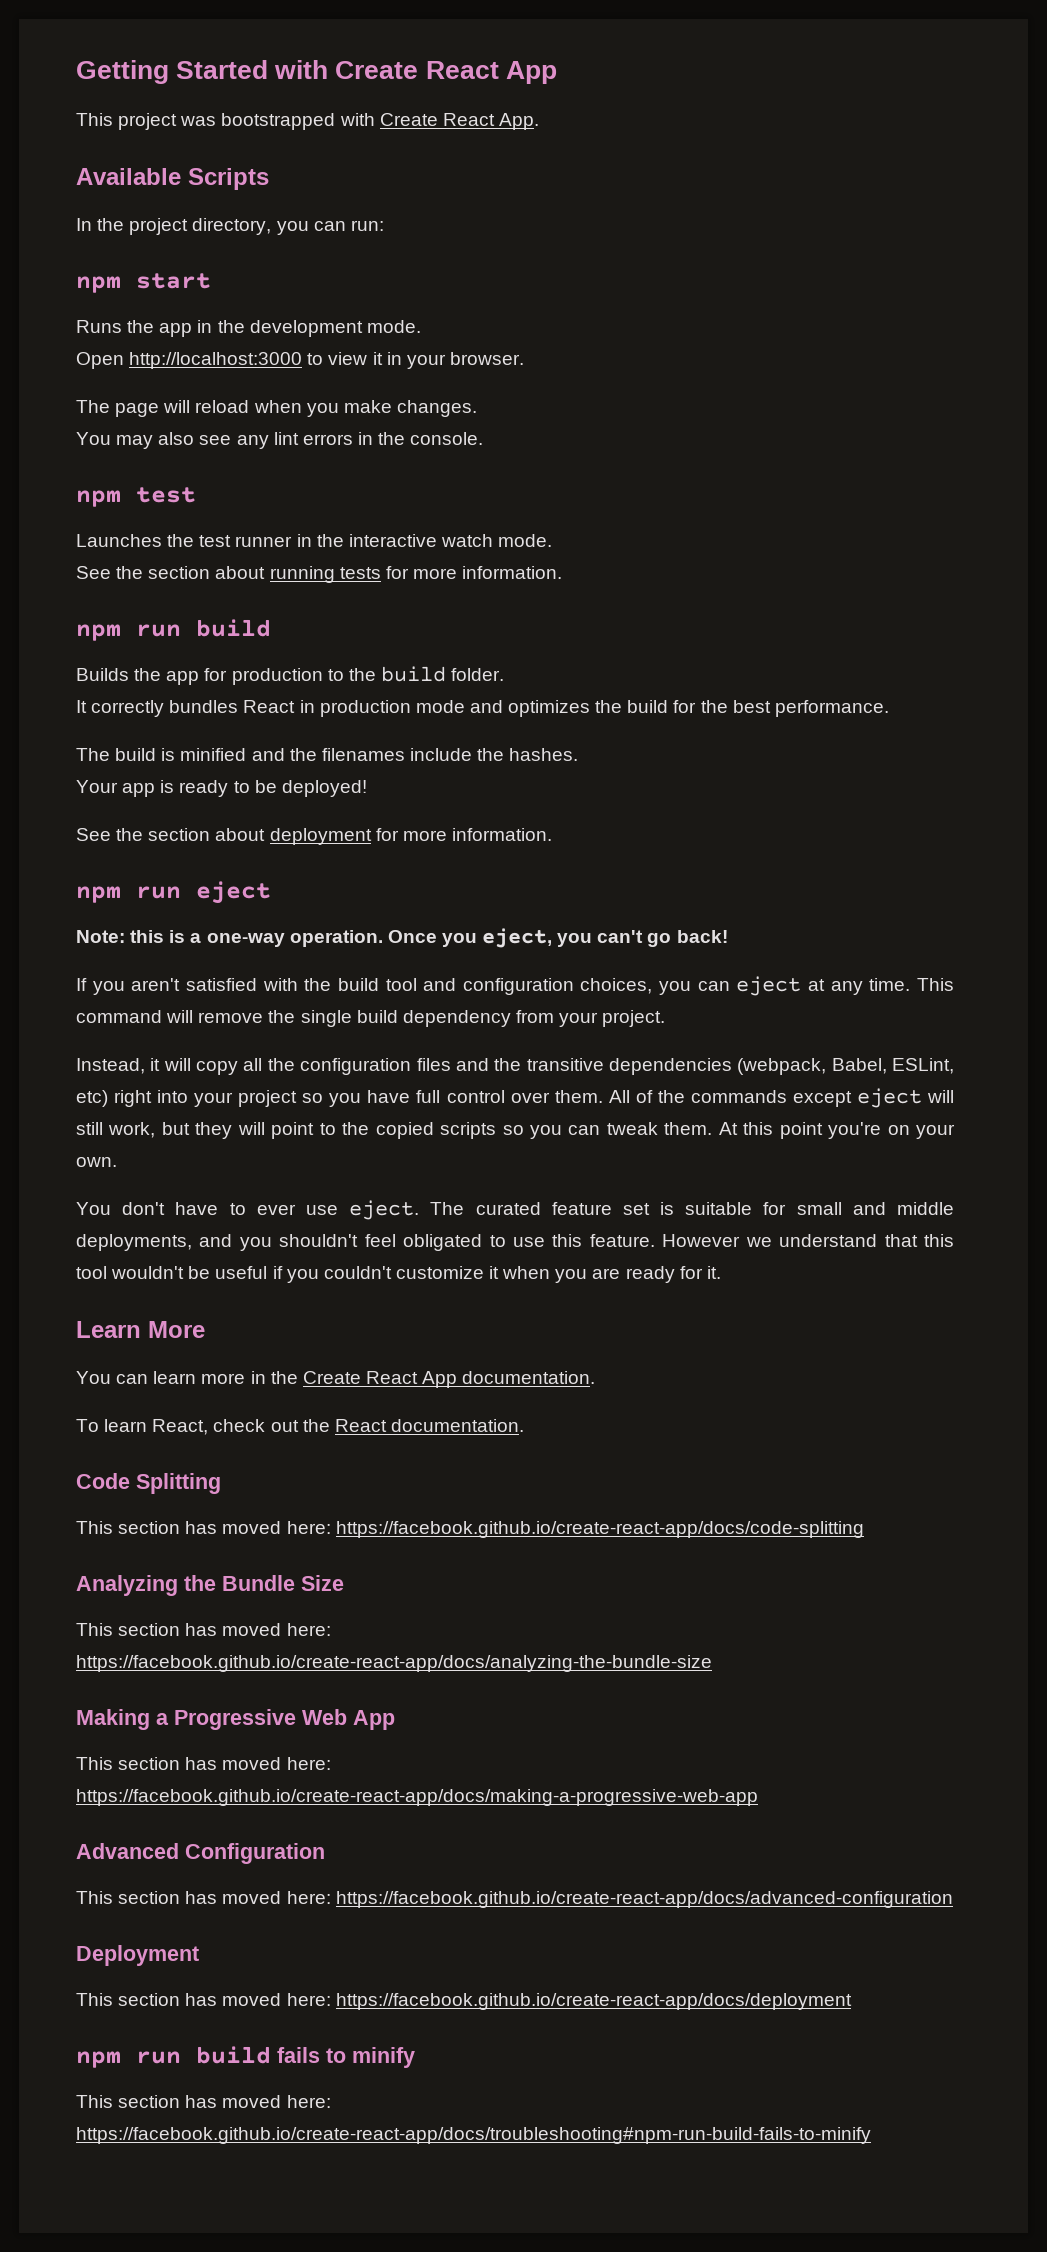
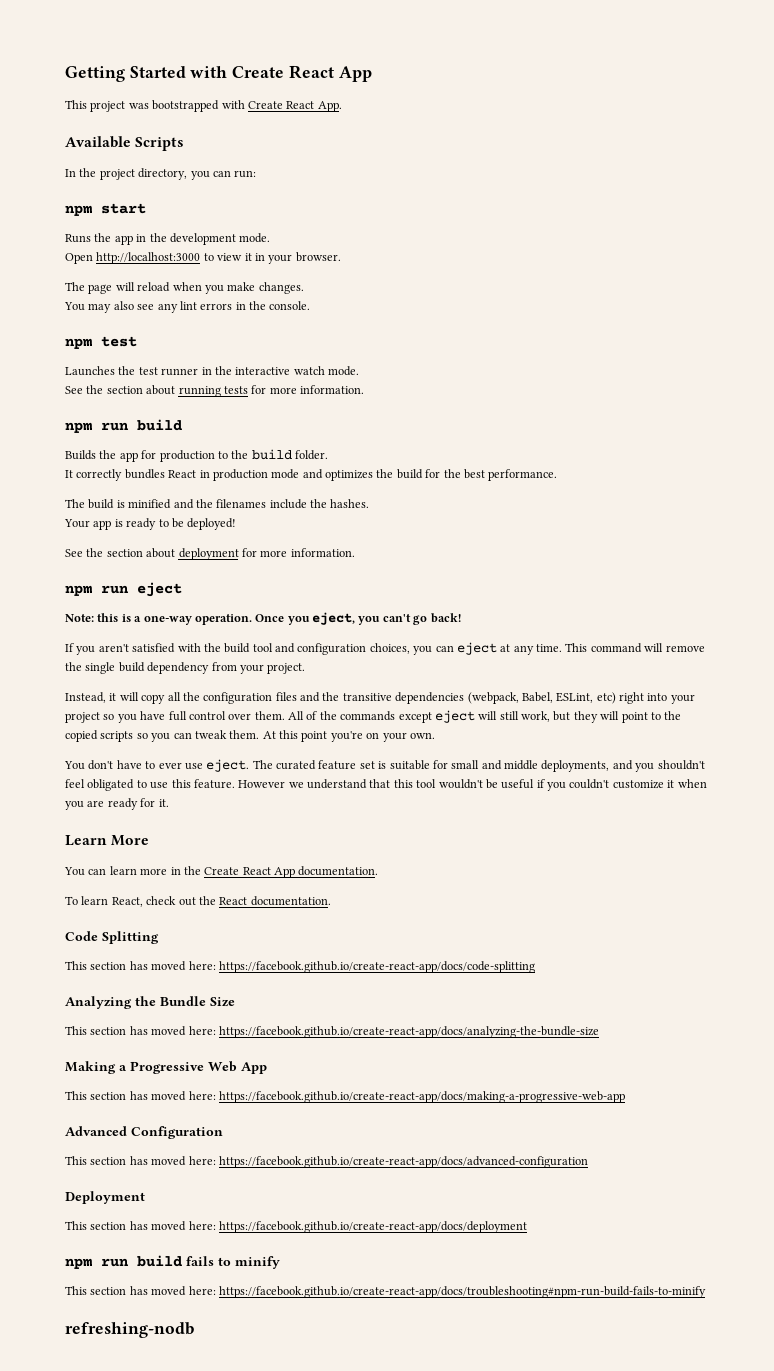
+ refreshing-nodb

